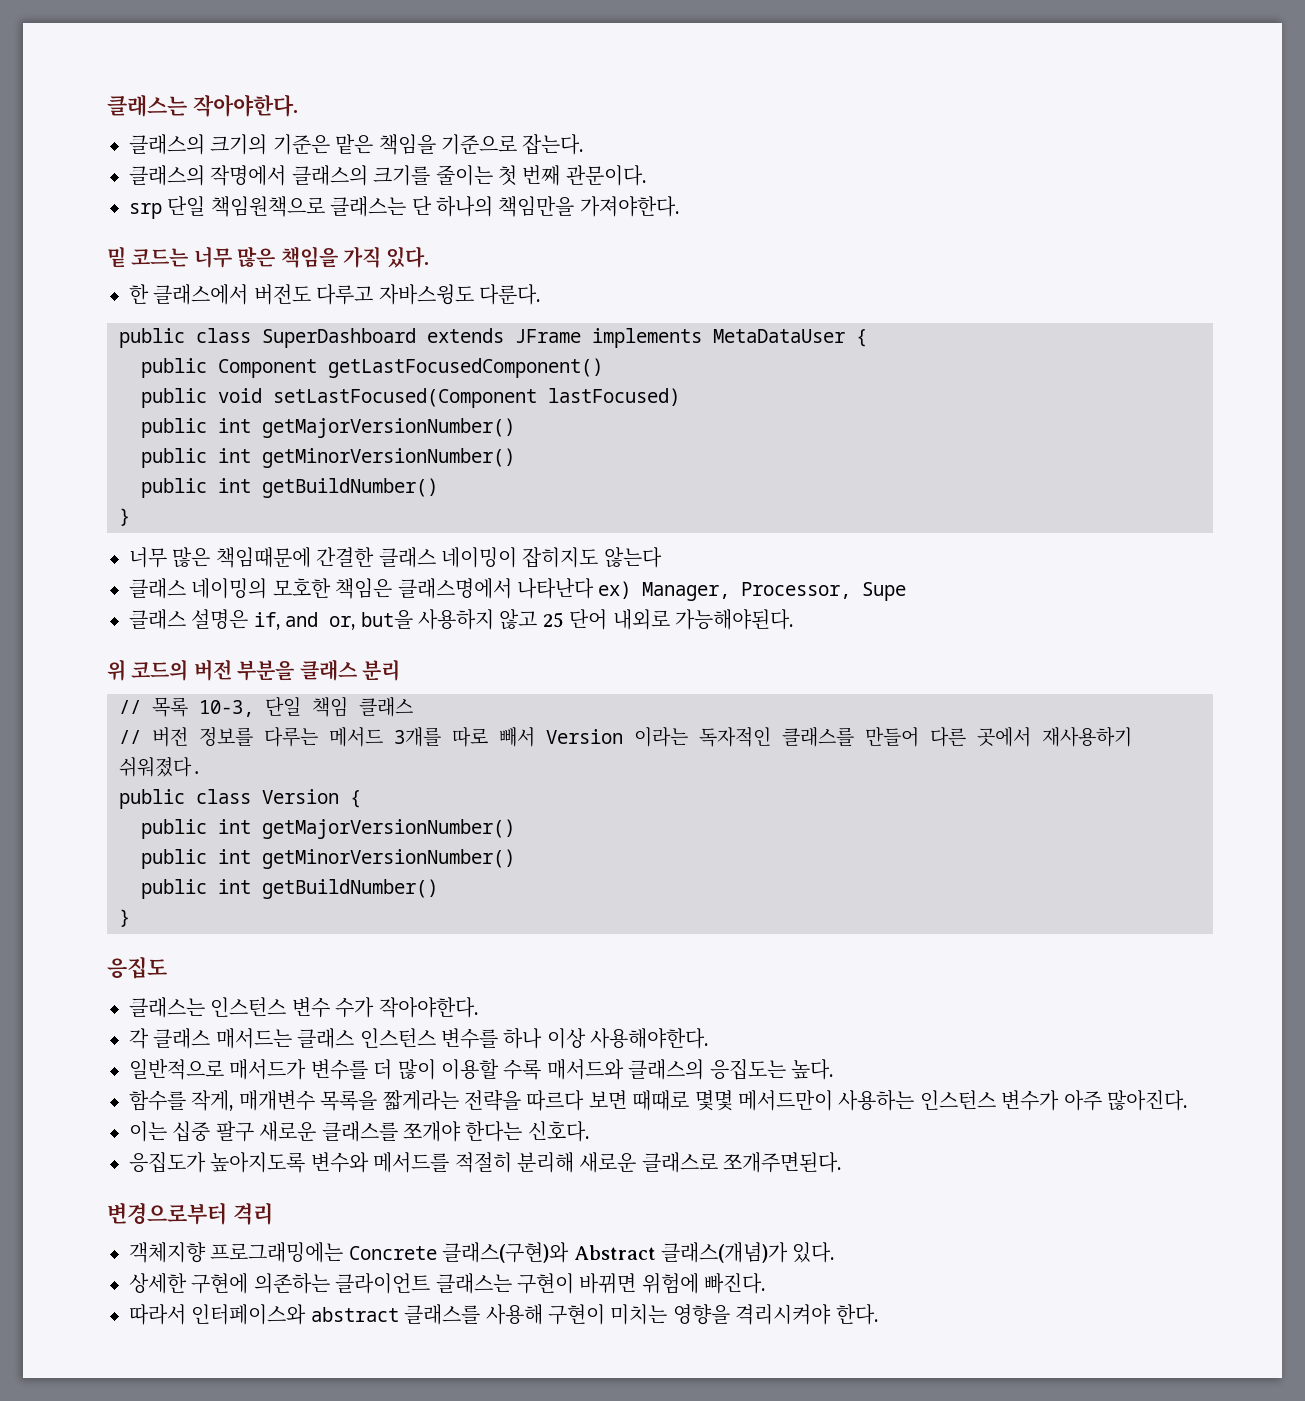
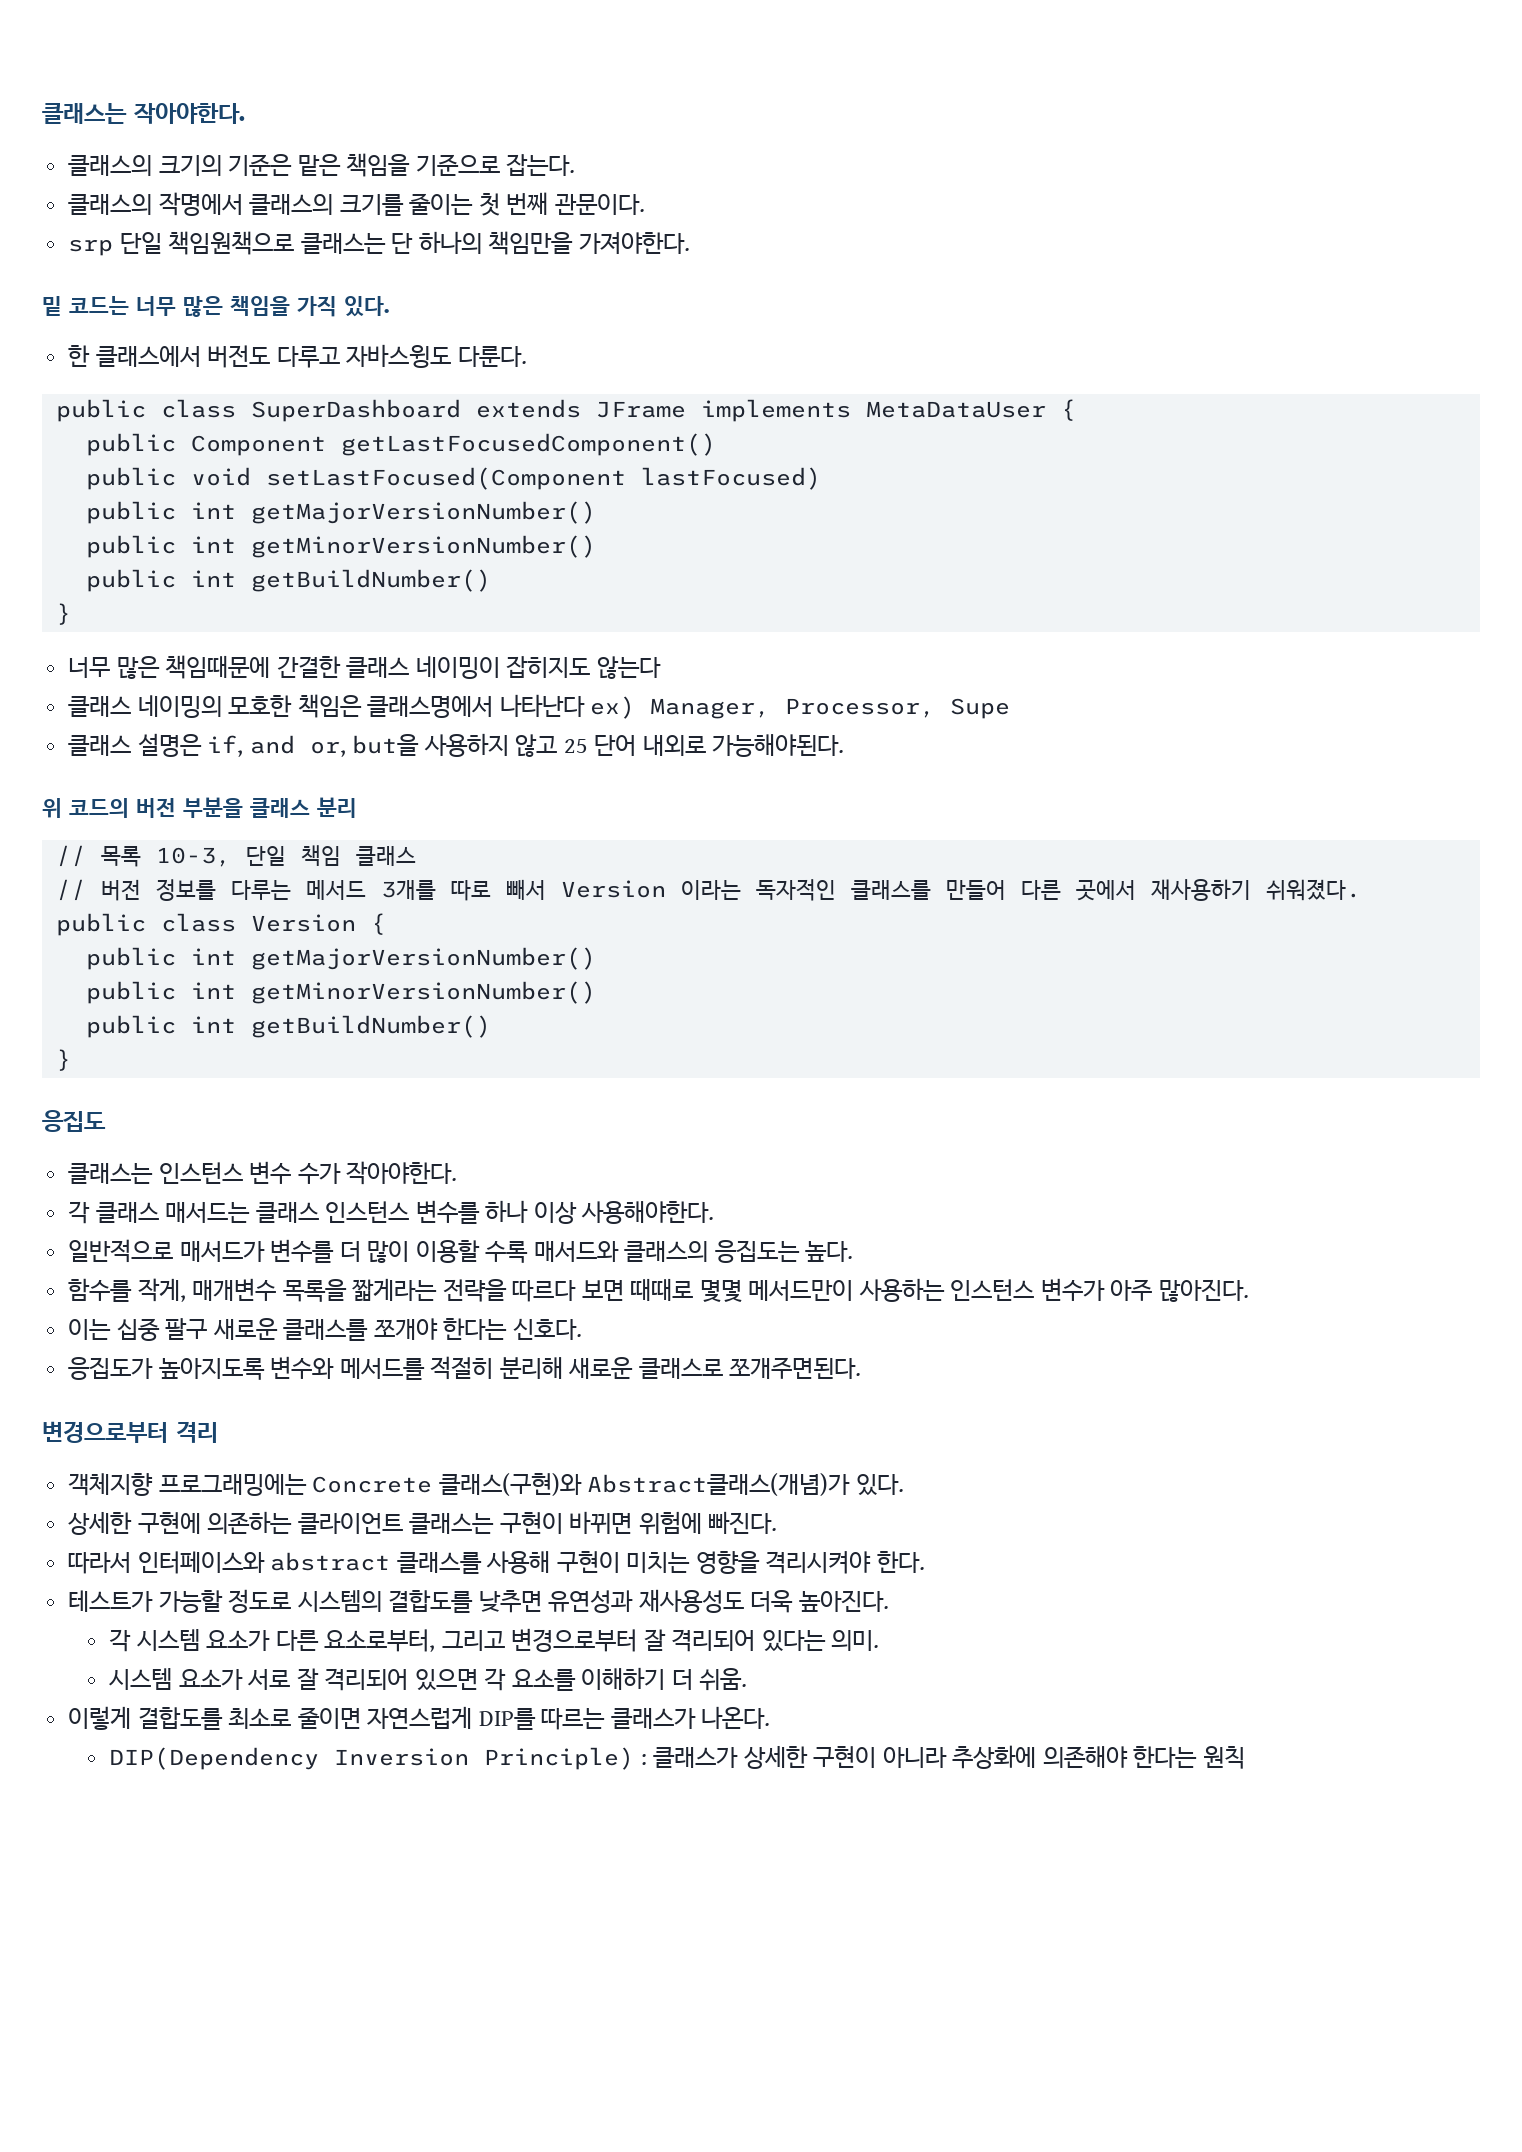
- 객체지향 프로그래밍에는 Concrete 클래스(구현)와 Abstract 클래스(개념)가 있다.
+ 객체지향 프로그래밍에는 Concrete 클래스(구현)와 Abstract클래스(개념)가 있다.
+ 테스트가 가능할 정도로 시스템의 결합도를 낮추면 유연성과 재사용성도 더욱 높아진다.
+ 각 시스템 요소가 다른 요소로부터, 그리고 변경으로부터 잘 격리되어 있다는 의미.
+ 시스템 요소가 서로 잘 격리되어 있으면 각 요소를 이해하기 더 쉬움.
+ 이렇게 결합도를 최소로 줄이면 자연스럽게 DIP를 따르는 클래스가 나온다.
+ DIP(Dependency Inversion Principle) : 클래스가 상세한 구현이 아니라 추상화에 의존해야 한다는 원칙

